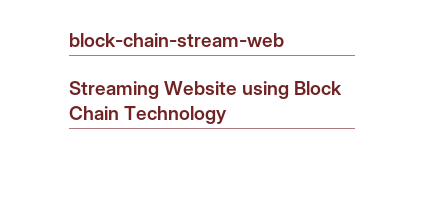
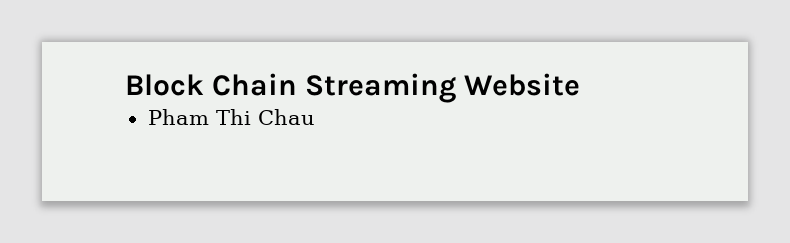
- block-chain-stream-web
- Streaming Website using Block Chain Technology
+ Block Chain Streaming Website
+ Pham Thi Chau

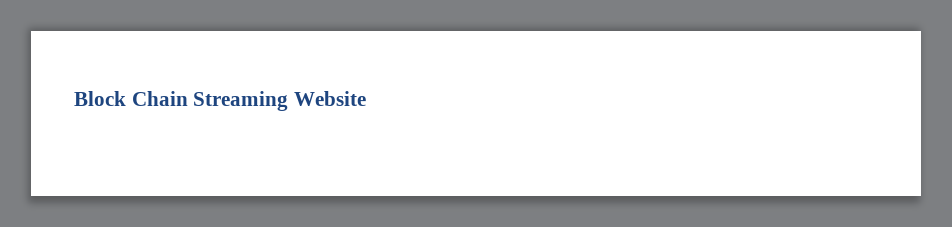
- Pham Thi Chau

